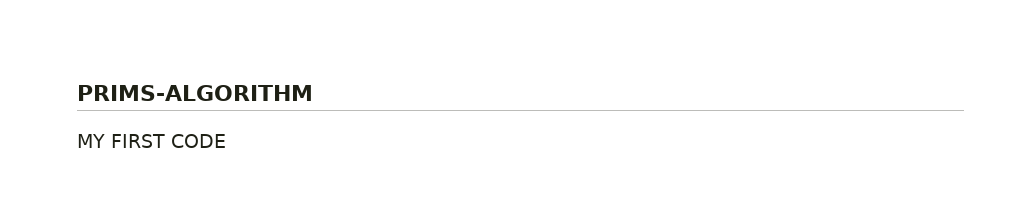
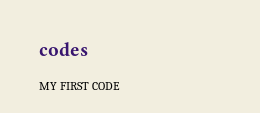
- PRIMS-ALGORITHM
+ codes

